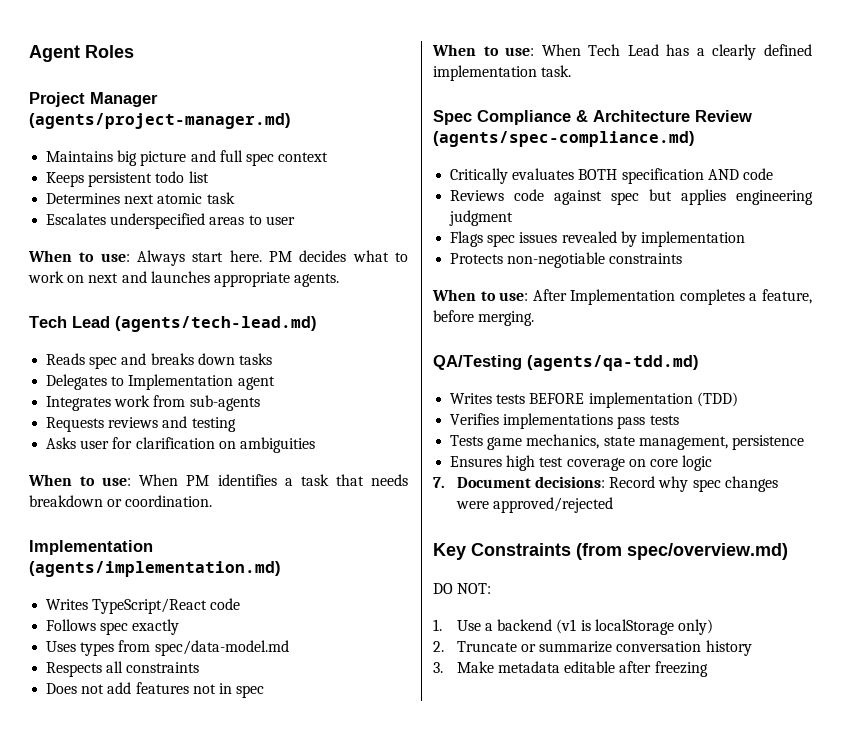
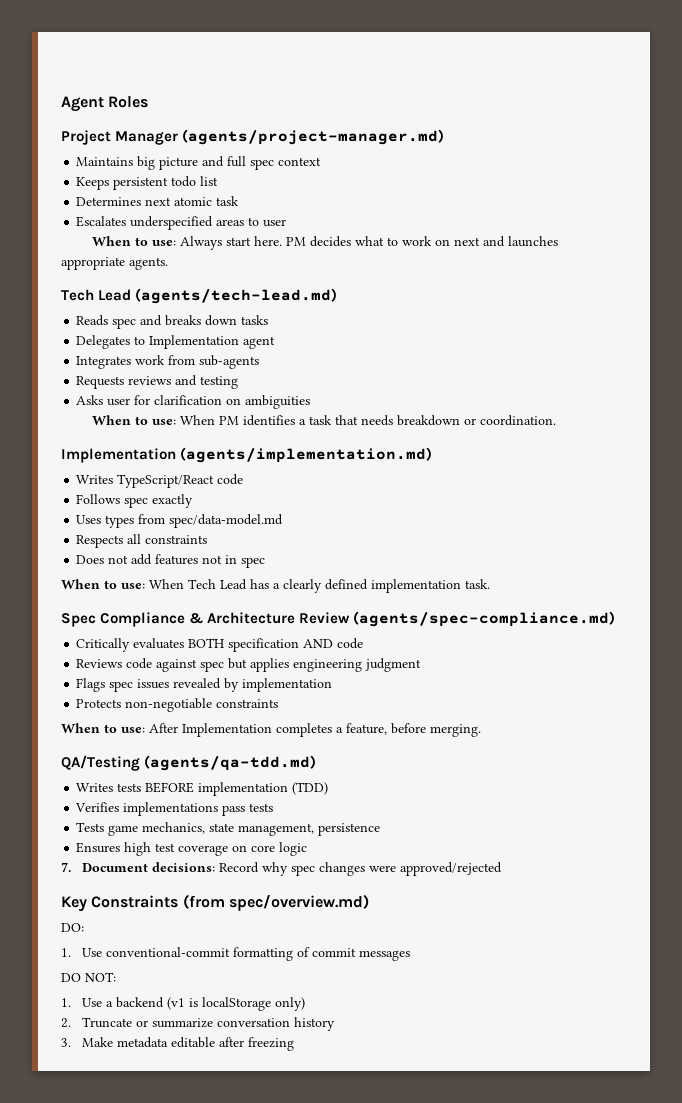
+ DO:
+ 1. Use conventional-commit formatting of commit messages

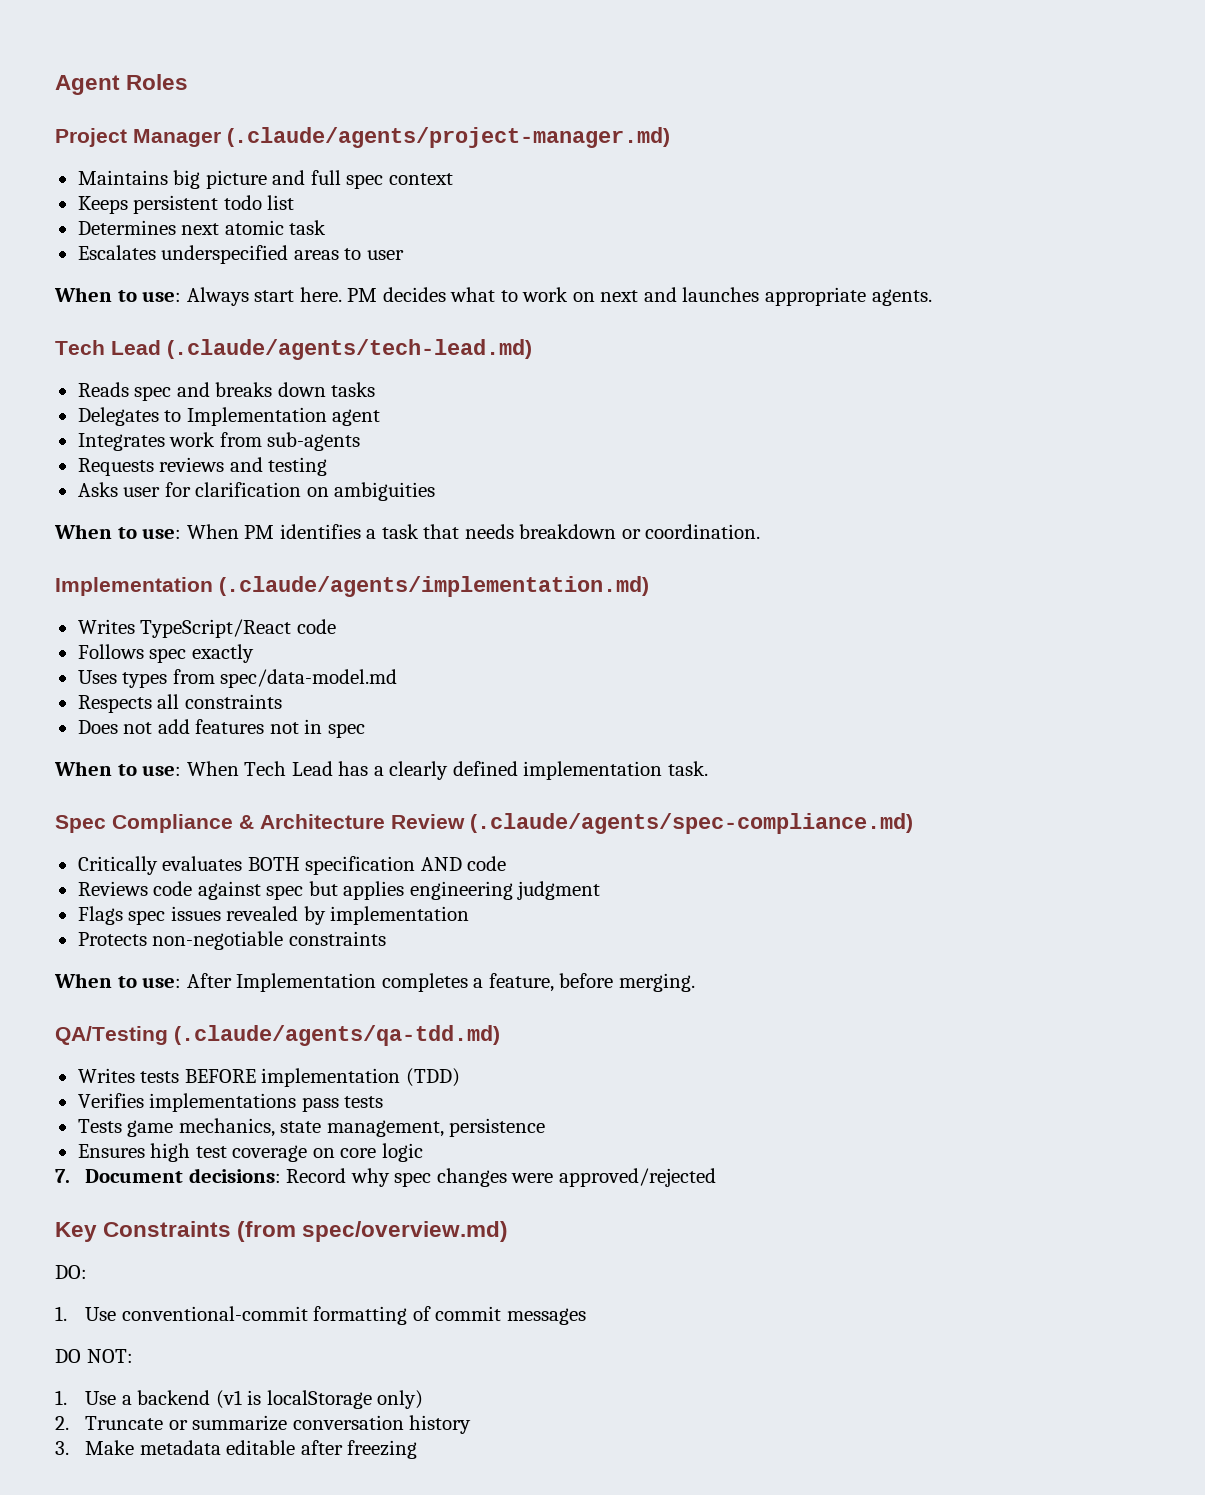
- Project Manager (agents/project-manager.md)
+ Project Manager (.claude/agents/project-manager.md)
- Tech Lead (agents/tech-lead.md)
+ Tech Lead (.claude/agents/tech-lead.md)
- Implementation (agents/implementation.md)
+ Implementation (.claude/agents/implementation.md)
- Spec Compliance & Architecture Review (agents/spec-compliance.md)
+ Spec Compliance & Architecture Review (.claude/agents/spec-compliance.md)
- QA/Testing (agents/qa-tdd.md)
+ QA/Testing (.claude/agents/qa-tdd.md)

